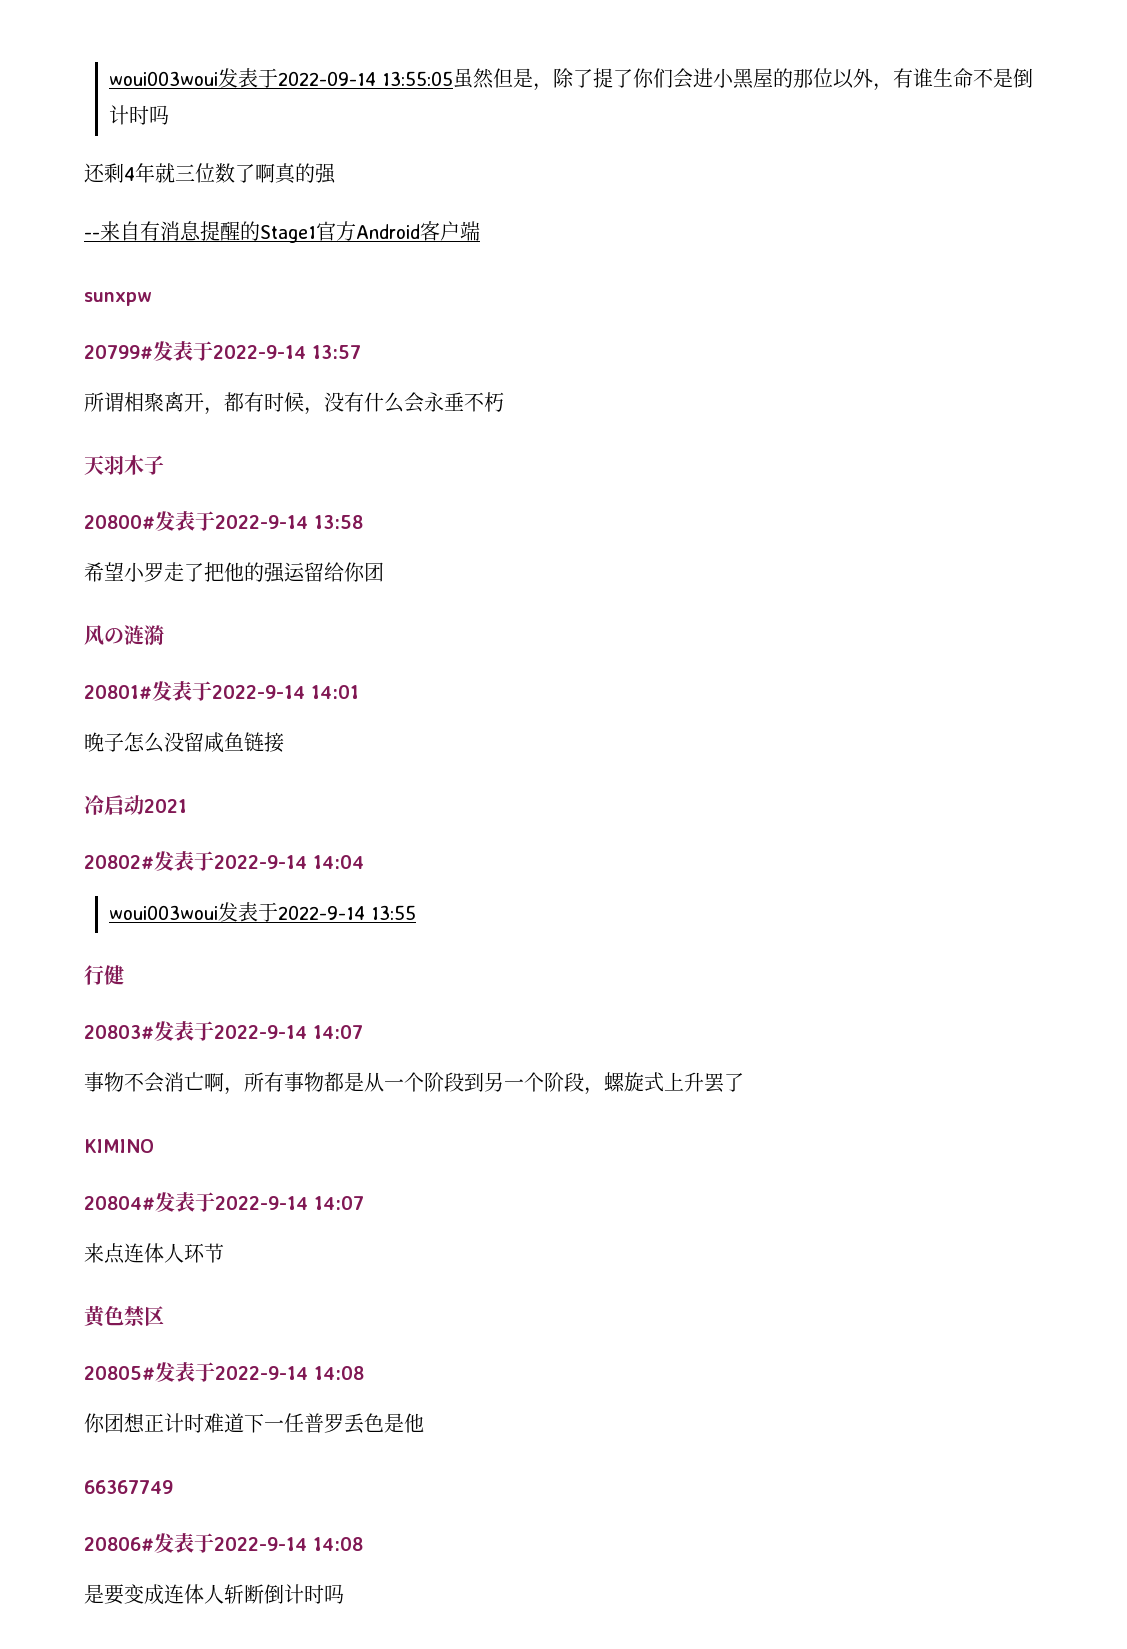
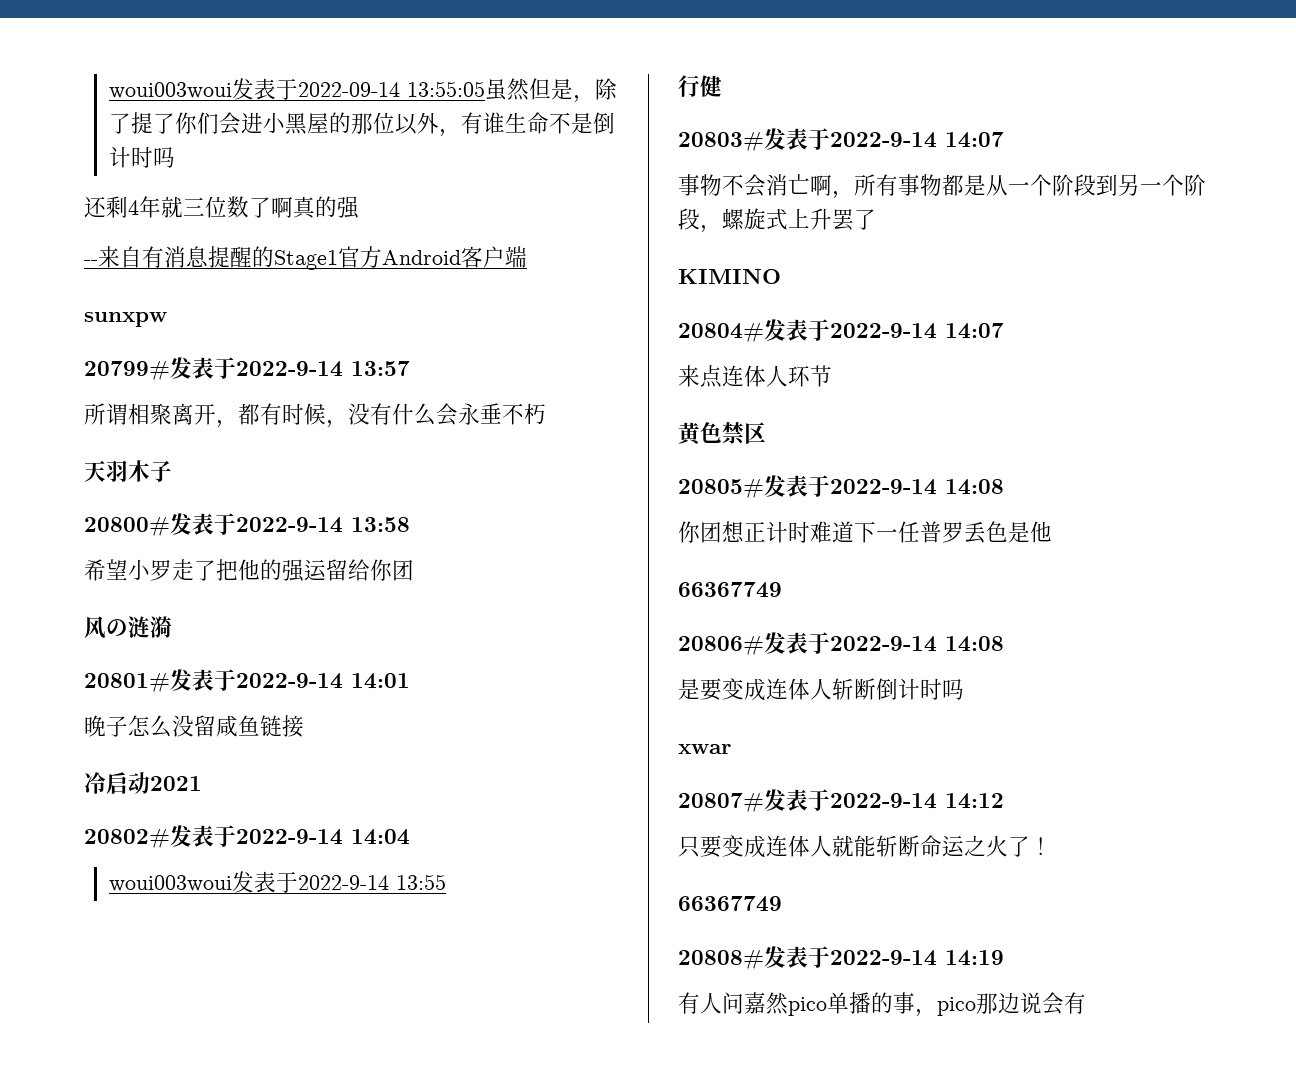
+ xwar
+ 20807#发表于2022-9-14 14:12
+ 只要变成连体人就能斩断命运之火了！
+ 66367749
+ 20808#发表于2022-9-14 14:19
+ 有人问嘉然pico单播的事，pico那边说会有

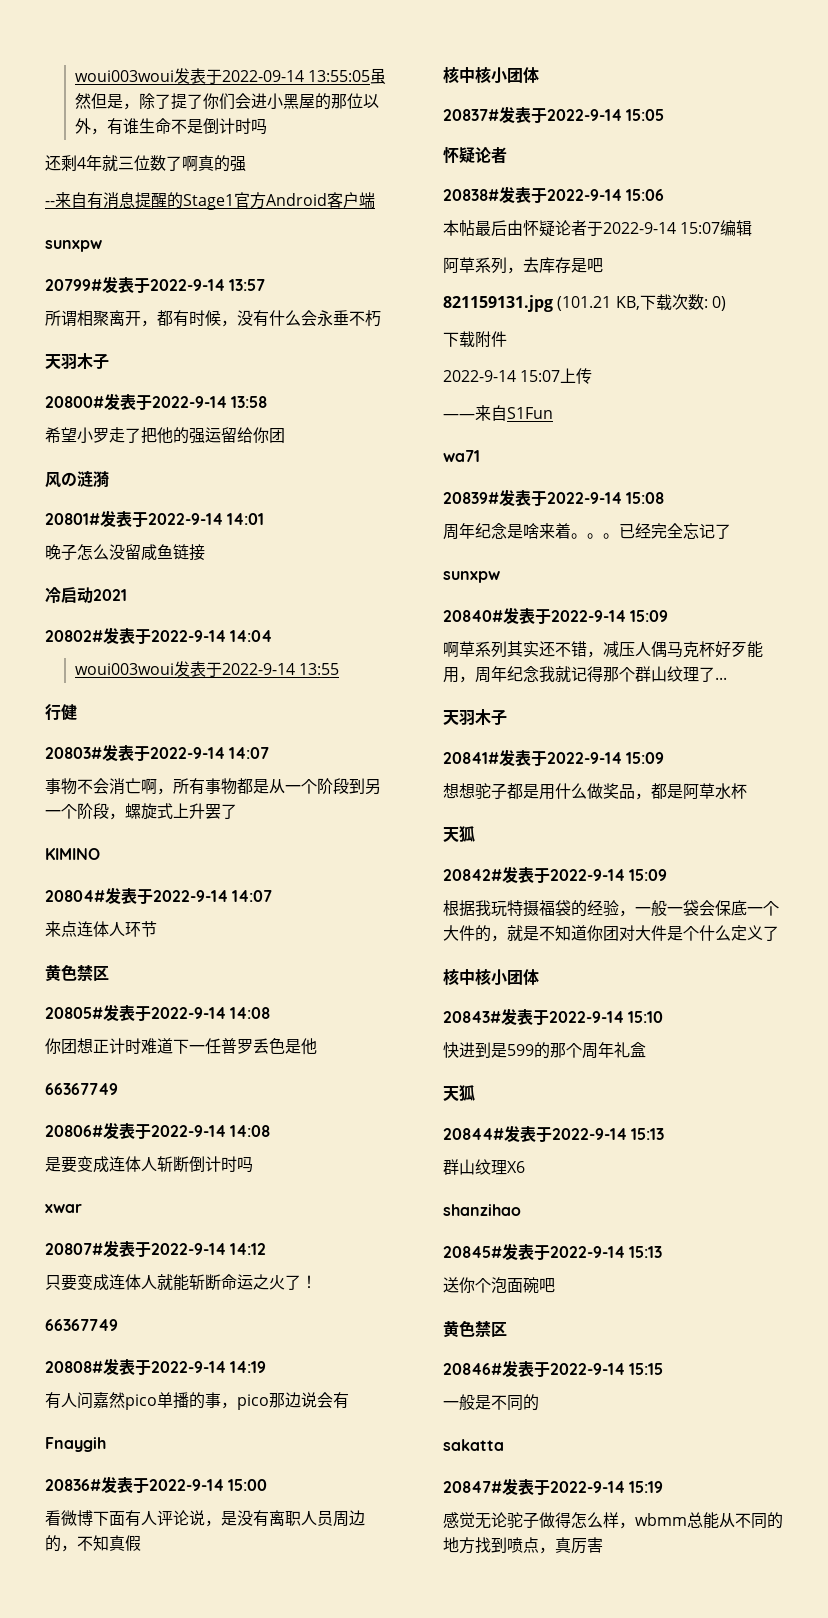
+ Fnaygih
+ 20836#发表于2022-9-14 15:00
+ 看微博下面有人评论说，是没有离职人员周边的，不知真假
+ 核中核小团体
+ 20837#发表于2022-9-14 15:05
+ 怀疑论者
+ 20838#发表于2022-9-14 15:06
+ 本帖最后由怀疑论者于2022-9-14 15:07编辑
+ 阿草系列，去库存是吧
+ 821159131.jpg (101.21 KB,下载次数: 0)
+ 下载附件
+ 2022-9-14 15:07上传
+ ——来自S1Fun
+ wa71
+ 20839#发表于2022-9-14 15:08
+ 周年纪念是啥来着。。。已经完全忘记了
+ sunxpw
+ 20840#发表于2022-9-14 15:09
+ 啊草系列其实还不错，减压人偶马克杯好歹能用，周年纪念我就记得那个群山纹理了...
+ 天羽木子
+ 20841#发表于2022-9-14 15:09
+ 想想驼子都是用什么做奖品，都是阿草水杯
+ 天狐
+ 20842#发表于2022-9-14 15:09
+ 根据我玩特摄福袋的经验，一般一袋会保底一个大件的，就是不知道你团对大件是个什么定义了
+ 核中核小团体
+ 20843#发表于2022-9-14 15:10
+ 快进到是599的那个周年礼盒
+ 天狐
+ 20844#发表于2022-9-14 15:13
+ 群山纹理X6
+ shanzihao
+ 20845#发表于2022-9-14 15:13
+ 送你个泡面碗吧
+ 黄色禁区
+ 20846#发表于2022-9-14 15:15
+ 一般是不同的
+ sakatta
+ 20847#发表于2022-9-14 15:19
+ 感觉无论驼子做得怎么样，wbmm总能从不同的地方找到喷点，真厉害

